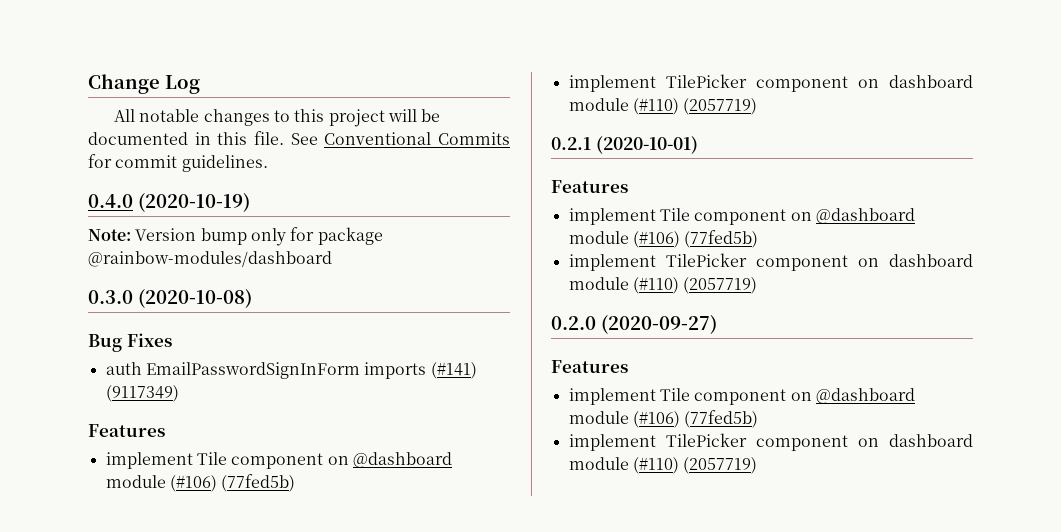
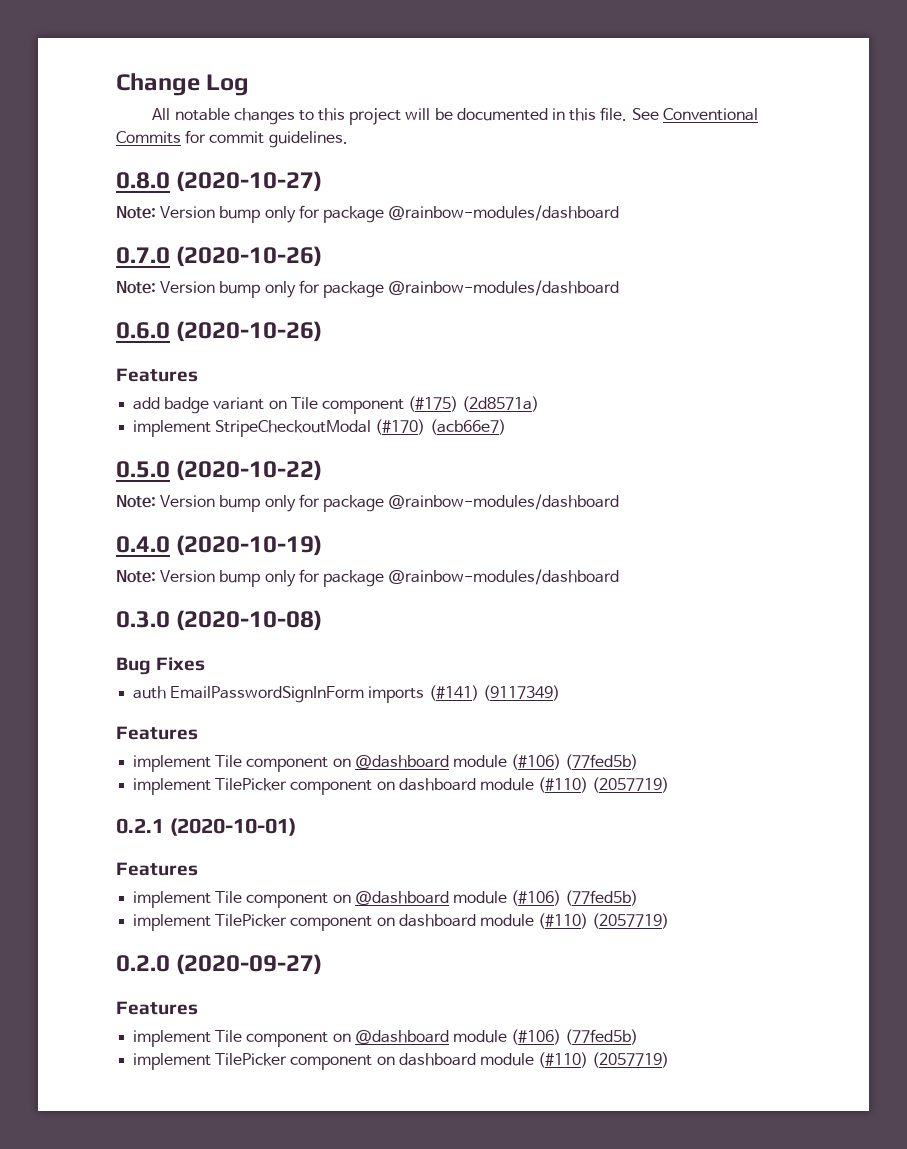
+ 0.8.0 (2020-10-27)
+ Note: Version bump only for package @rainbow-modules/dashboard
+ 0.7.0 (2020-10-26)
+ Note: Version bump only for package @rainbow-modules/dashboard
+ 0.6.0 (2020-10-26)
+ Features
+ add badge variant on Tile component (#175) (2d8571a)
+ implement StripeCheckoutModal (#170) (acb66e7)
+ 0.5.0 (2020-10-22)
+ Note: Version bump only for package @rainbow-modules/dashboard

